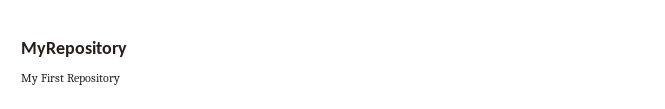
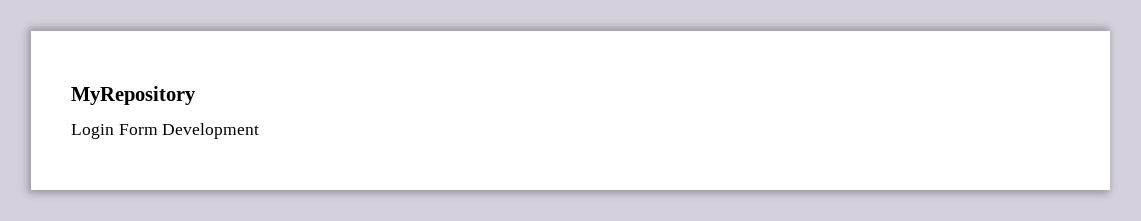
- My First Repository
+ Login Form Development

